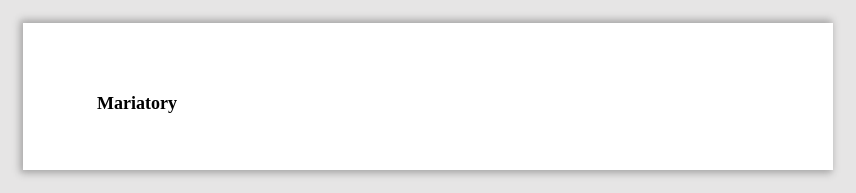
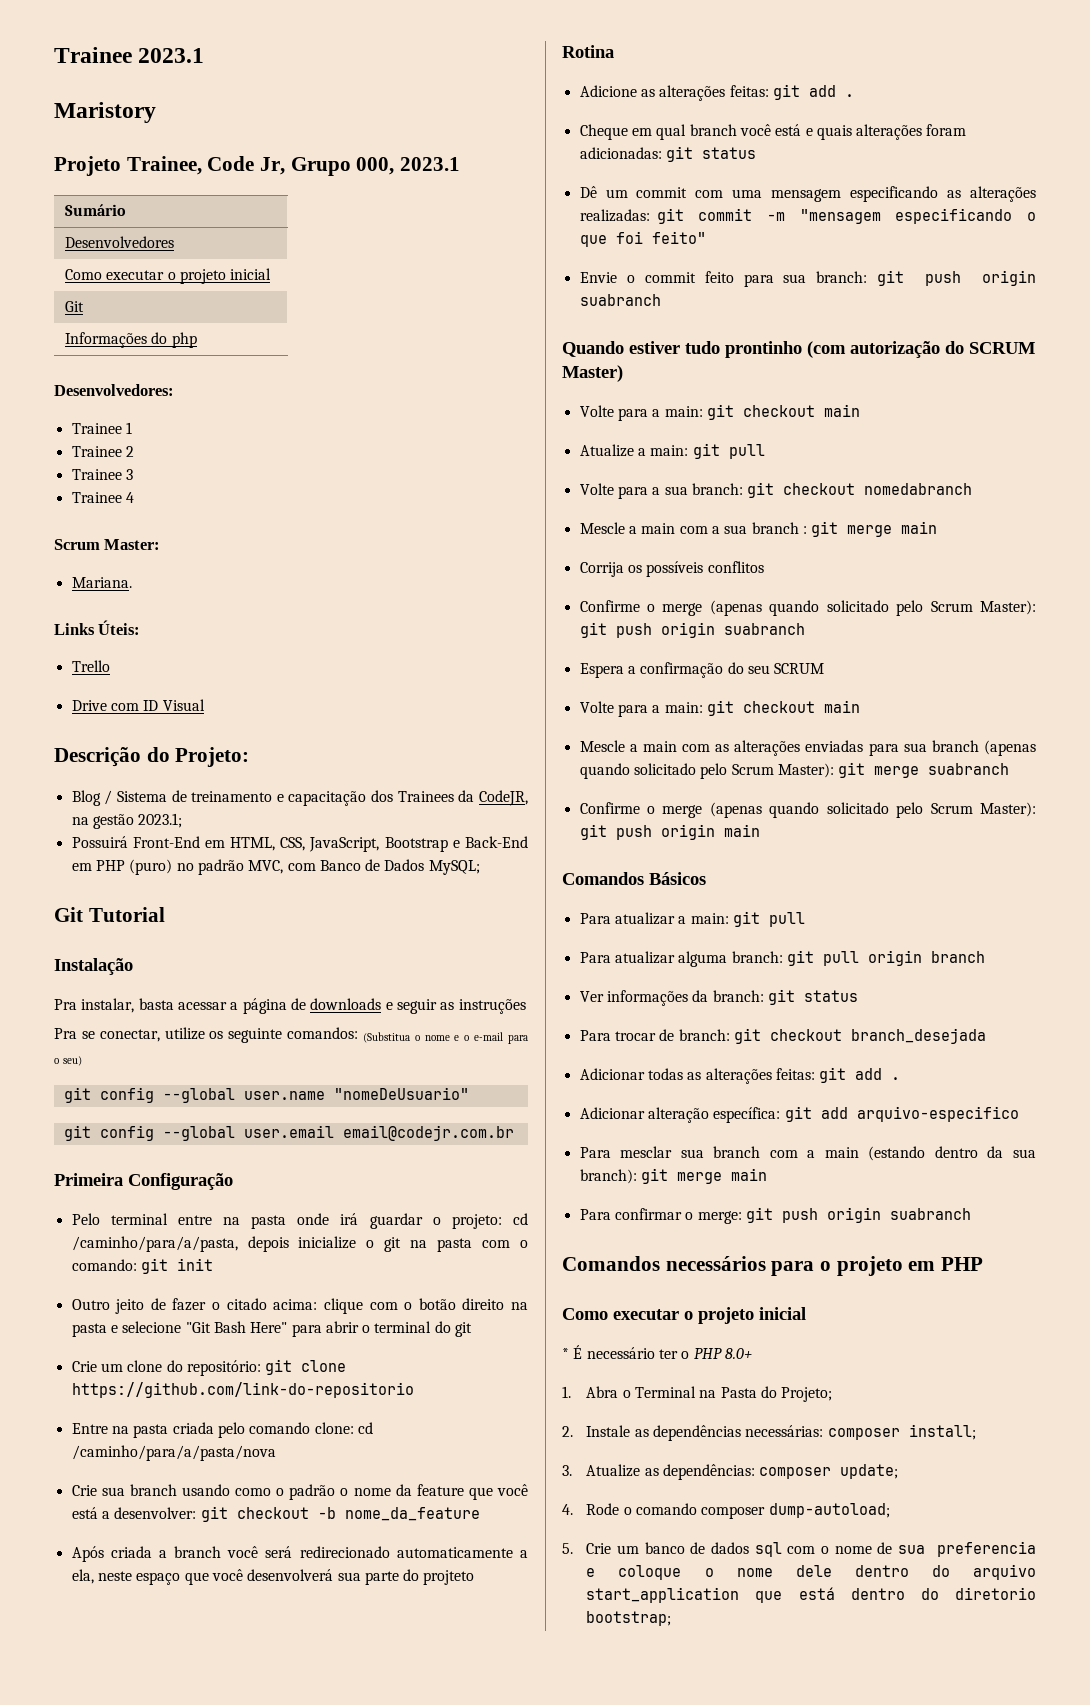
- Mariatory
+ Trainee 2023.1
+ Maristory
+ Projeto Trainee, Code Jr, Grupo 000, 2023.1
+ Sumário
+ Desenvolvedores
+ Como executar o projeto inicial
+ Git
+ Informações do php
+ Desenvolvedores:
+ Trainee 1
+ Trainee 2
+ Trainee 3
+ Trainee 4
+ Scrum Master:
+ Mariana.
+ Links Úteis:
+ Trello
+ Drive com ID Visual
+ Descrição do Projeto:
+ Blog / Sistema de treinamento e capacitação dos Trainees da CodeJR, na gestão 2023.1;
+ Possuirá Front-End em HTML, CSS, JavaScript, Bootstrap e Back-End em PHP (puro) no padrão MVC, com Banco de Dados MySQL;
+ Git Tutorial
+ Instalação
+ Pra instalar, basta acessar a página de downloads e seguir as instruções
+ Pra se conectar, utilize os seguinte comandos: (Substitua o nome e o e-mail para o seu)
+ git config --global user.name "nomeDeUsuario"
+ git config --global user.email email@codejr.com.br
+ Primeira Configuração
+ Pelo terminal entre na pasta onde irá guardar o projeto: cd /caminho/para/a/pasta, depois inicialize o git na pasta com o comando: git init
+ Outro jeito de fazer o citado acima: clique com o botão direito na pasta e selecione "Git Bash Here" para abrir o terminal do git
+ Crie um clone do repositório: git clone https://github.com/link-do-repositorio
+ Entre na pasta criada pelo comando clone: cd /caminho/para/a/pasta/nova
+ Crie sua branch usando como o padrão o nome da feature que você está a desenvolver: git checkout -b nome_da_feature
+ Após criada a branch você será redirecionado automaticamente a ela, neste espaço que você desenvolverá sua parte do projteto
+ Rotina
+ Adicione as alterações feitas: git add .
+ Cheque em qual branch você está e quais alterações foram adicionadas: git status
+ Dê um commit com uma mensagem especificando as alterações realizadas: git commit -m "mensagem especificando o que foi feito"
+ Envie o commit feito para sua branch: git push origin suabranch
+ Quando estiver tudo prontinho (com autorização do SCRUM Master)
+ Volte para a main: git checkout main
+ Atualize a main: git pull
+ Volte para a sua branch: git checkout nomedabranch
+ Mescle a main com a sua branch : git merge main
+ Corrija os possíveis conflitos
+ Confirme o merge (apenas quando solicitado pelo Scrum Master): git push origin suabranch
+ Espera a confirmação do seu SCRUM
+ Volte para a main: git checkout main
+ Mescle a main com as alterações enviadas para sua branch (apenas quando solicitado pelo Scrum Master): git merge suabranch
+ Confirme o merge (apenas quando solicitado pelo Scrum Master): git push origin main
+ Comandos Básicos
+ Para atualizar a main: git pull
+ Para atualizar alguma branch: git pull origin branch
+ Ver informações da branch: git status
+ Para trocar de branch: git checkout branch_desejada
+ Adicionar todas as alterações feitas: git add .
+ Adicionar alteração específica: git add arquivo-especifico
+ Para mesclar sua branch com a main (estando dentro da sua branch): git merge main
+ Para confirmar o merge: git push origin suabranch
+ Comandos necessários para o projeto em PHP
+ Como executar o projeto inicial
+ * É necessário ter o PHP 8.0+
+ 1. Abra o Terminal na Pasta do Projeto;
+ 2. Instale as dependências necessárias: composer install;
+ 3. Atualize as dependências: composer update;
+ 4. Rode o comando composer dump-autoload;
+ 5. Crie um banco de dados sql com o nome de sua preferencia e coloque o nome dele dentro do arquivo start_application que está dentro do diretorio bootstrap;

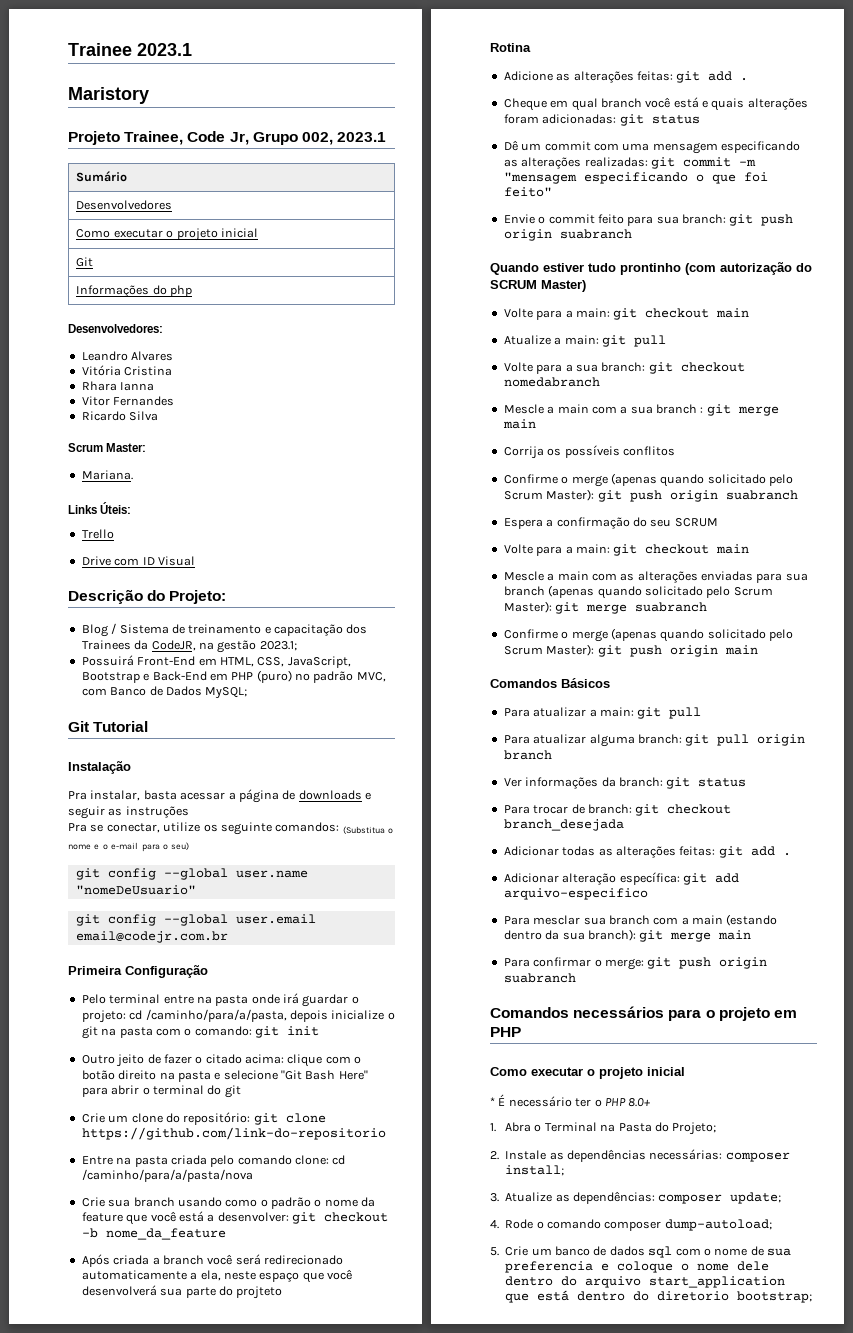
- Projeto Trainee, Code Jr, Grupo 000, 2023.1
+ Projeto Trainee, Code Jr, Grupo 002, 2023.1
- Trainee 1
- Trainee 2
- Trainee 3
- Trainee 4
+ Leandro Alvares
+ Vitória Cristina
+ Rhara Ianna
+ Vitor Fernandes
+ Ricardo Silva

